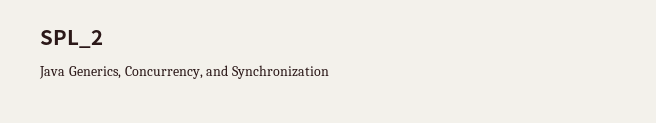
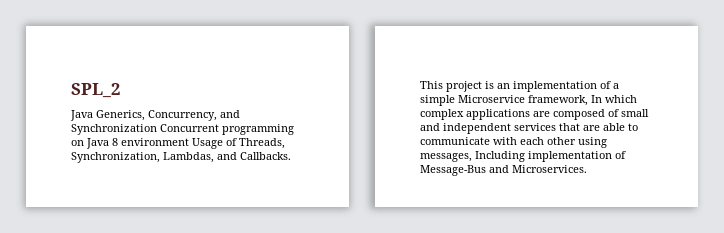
- Java Generics, Concurrency, and Synchronization
+ Java Generics, Concurrency, and Synchronization Concurrent programming on Java 8 environment Usage of Threads, Synchronization, Lambdas, and Callbacks. This project is an implementation of a simple Microservice framework, In which complex applications are composed of small and independent services that are able to communicate with each other using messages, Including implementation of Message-Bus and Microservices.

